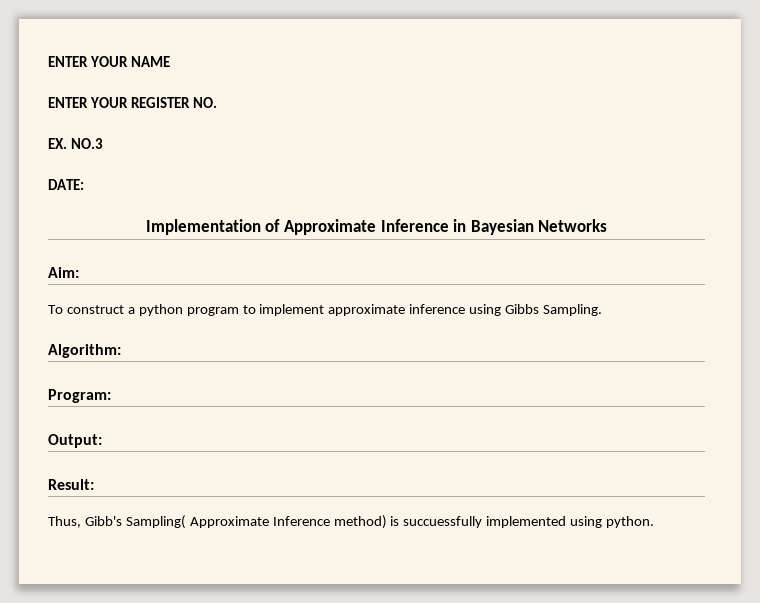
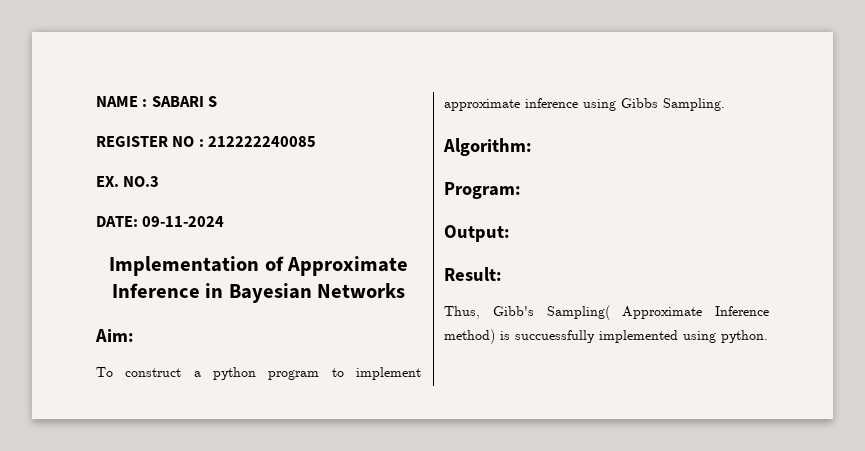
- ENTER YOUR NAME
- ENTER YOUR REGISTER NO.
+ NAME : SABARI S
+ REGISTER NO : 212222240085
- DATE:
+ DATE: 09-11-2024

